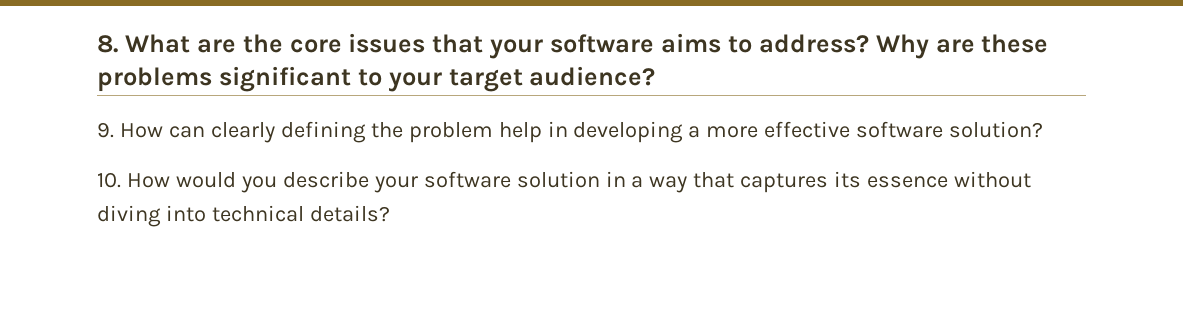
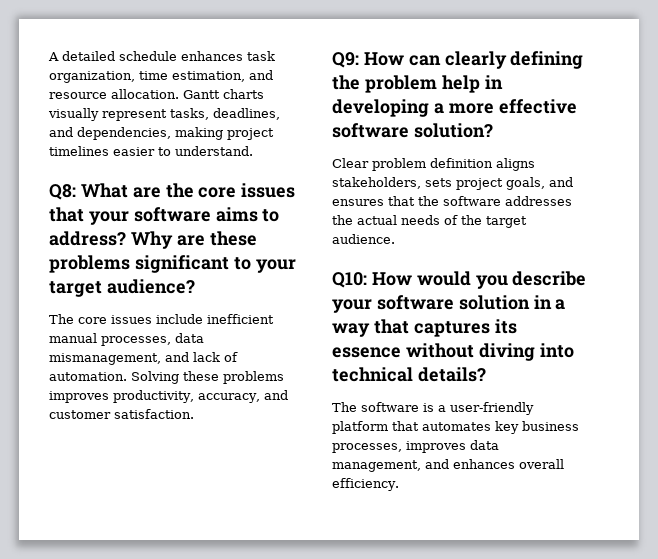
- 8. What are the core issues that your software aims to address?
+ A detailed schedule enhances task organization, time estimation, and resource allocation. Gantt charts visually represent tasks, deadlines, and dependencies, making project timelines easier to understand.
+ Q8: What are the core issues that your software aims to address?
- 9. How can clearly defining the problem help in developing a more effective software solution?
+ The core issues include inefficient manual processes, data mismanagement, and lack of automation. Solving these problems improves productivity, accuracy, and customer satisfaction.
+ Q9: How can clearly defining the problem help in developing a more effective software solution?
- 10. How would you describe your software solution in a way that captures its essence without diving into technical details?
+ Clear problem definition aligns stakeholders, sets project goals, and ensures that the software addresses the actual needs of the target audience.
+ Q10: How would you describe your software solution in a way that captures its essence without diving into technical details?
+ The software is a user-friendly platform that automates key business processes, improves data management, and enhances overall efficiency.

